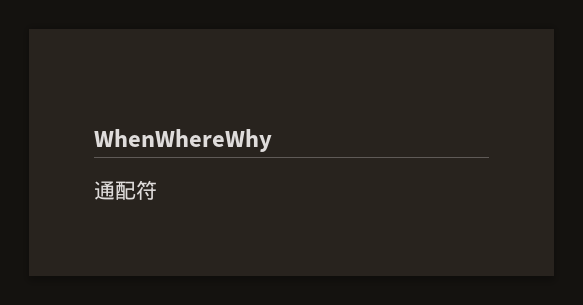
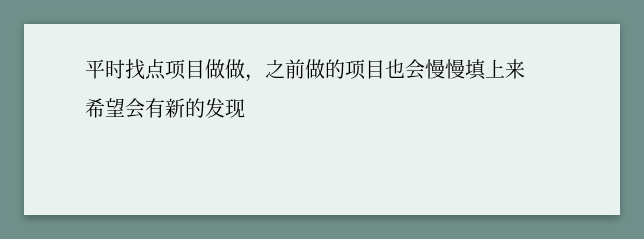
- WhenWhereWhy
- 通配符
+ 平时找点项目做做，之前做的项目也会慢慢填上来
+ 希望会有新的发现

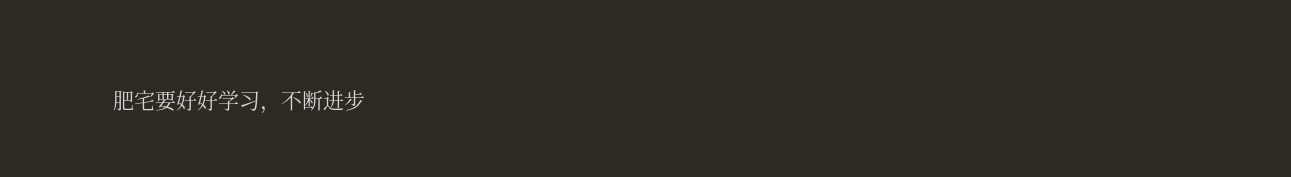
- 平时找点项目做做，之前做的项目也会慢慢填上来
- 希望会有新的发现
+ 肥宅要好好学习，不断进步

